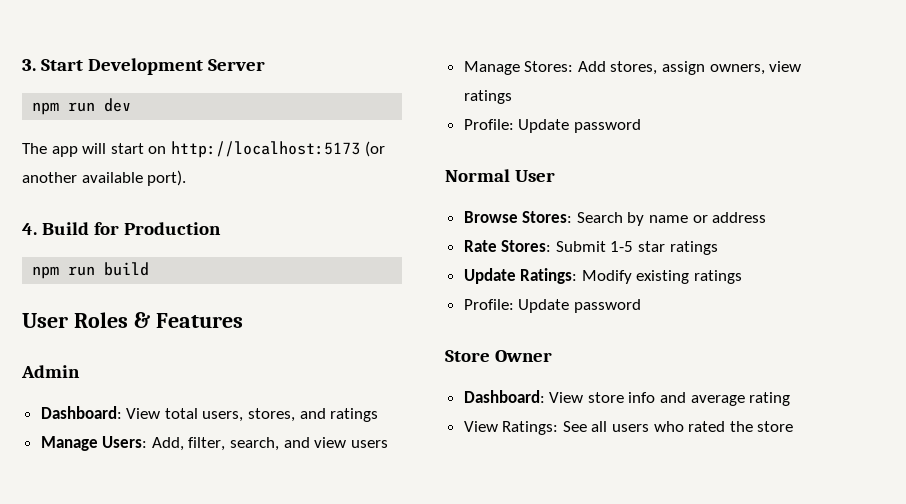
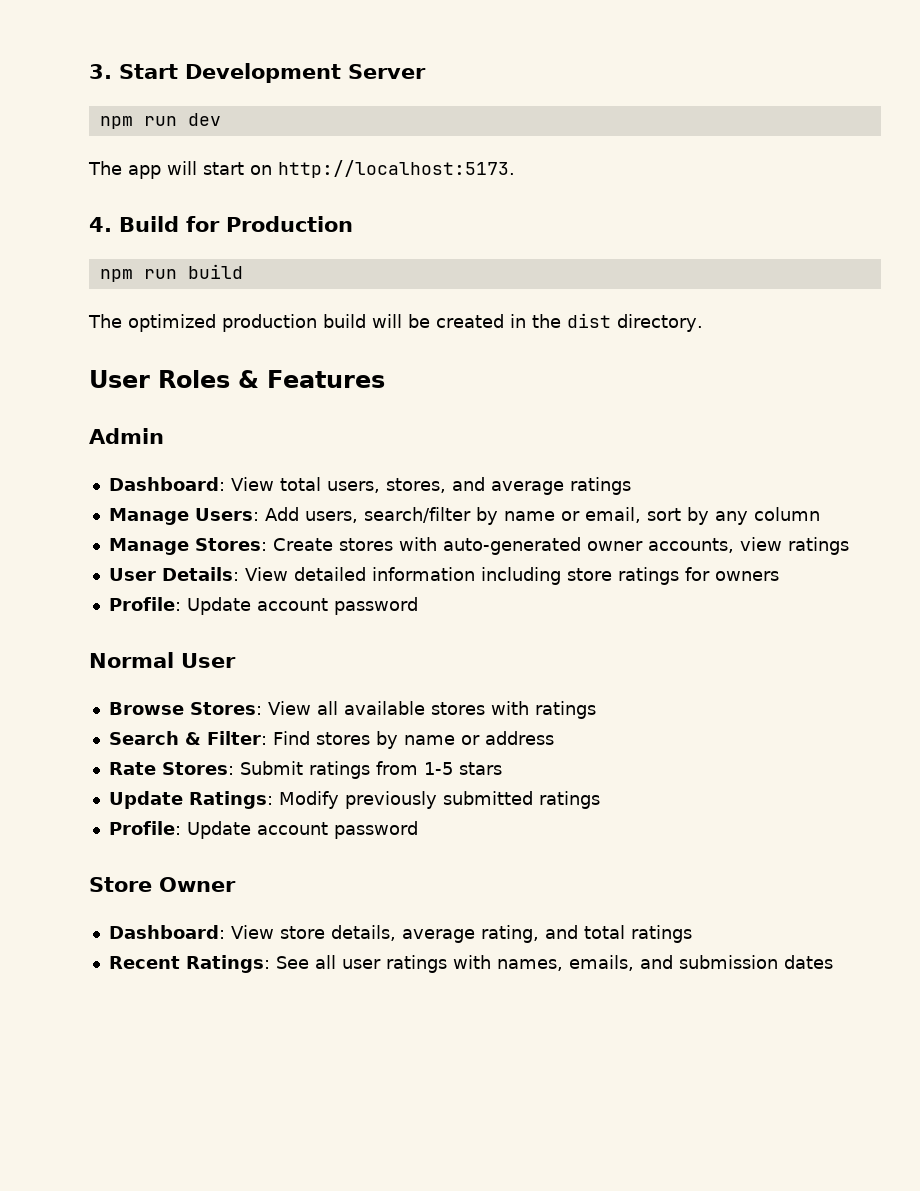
- The app will start on http://localhost:5173 (or another available port).
+ The app will start on http://localhost:5173.
+ The optimized production build will be created in the dist directory.
- Dashboard: View total users, stores, and ratings
+ Dashboard: View total users, stores, and average ratings
- Manage Users: Add, filter, search, and view users
- Manage Stores: Add stores, assign owners, view ratings
- Profile: Update password
+ Manage Users: Add users, search/filter by name or email, sort by any column
+ Manage Stores: Create stores with auto-generated owner accounts, view ratings
+ User Details: View detailed information including store ratings for owners
+ Profile: Update account password
- Browse Stores: Search by name or address
+ Browse Stores: View all available stores with ratings
+ Search & Filter: Find stores by name or address
- Rate Stores: Submit 1-5 star ratings
+ Rate Stores: Submit ratings from 1-5 stars
- Update Ratings: Modify existing ratings
- Profile: Update password
+ Update Ratings: Modify previously submitted ratings
+ Profile: Update account password
- Dashboard: View store info and average rating
- View Ratings: See all users who rated the store
+ Dashboard: View store details, average rating, and total ratings
+ Recent Ratings: See all user ratings with names, emails, and submission dates

